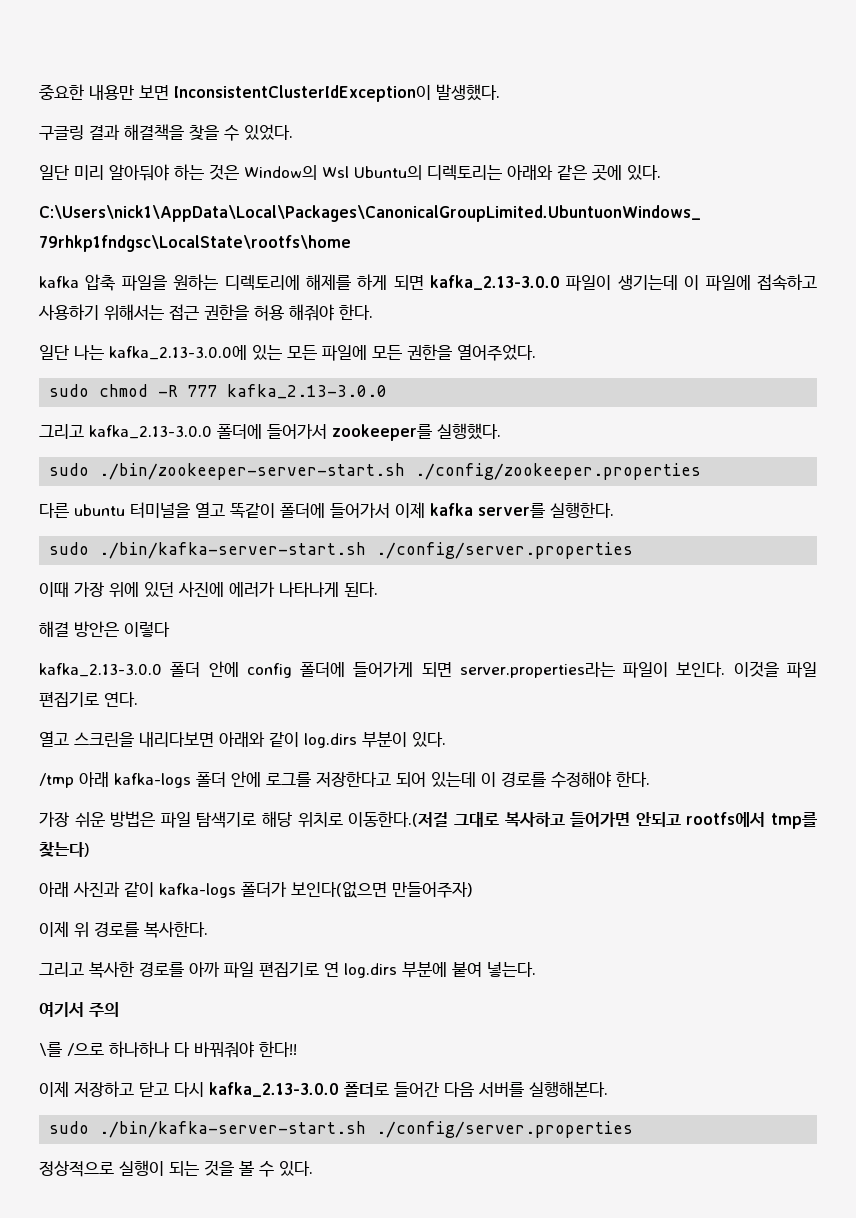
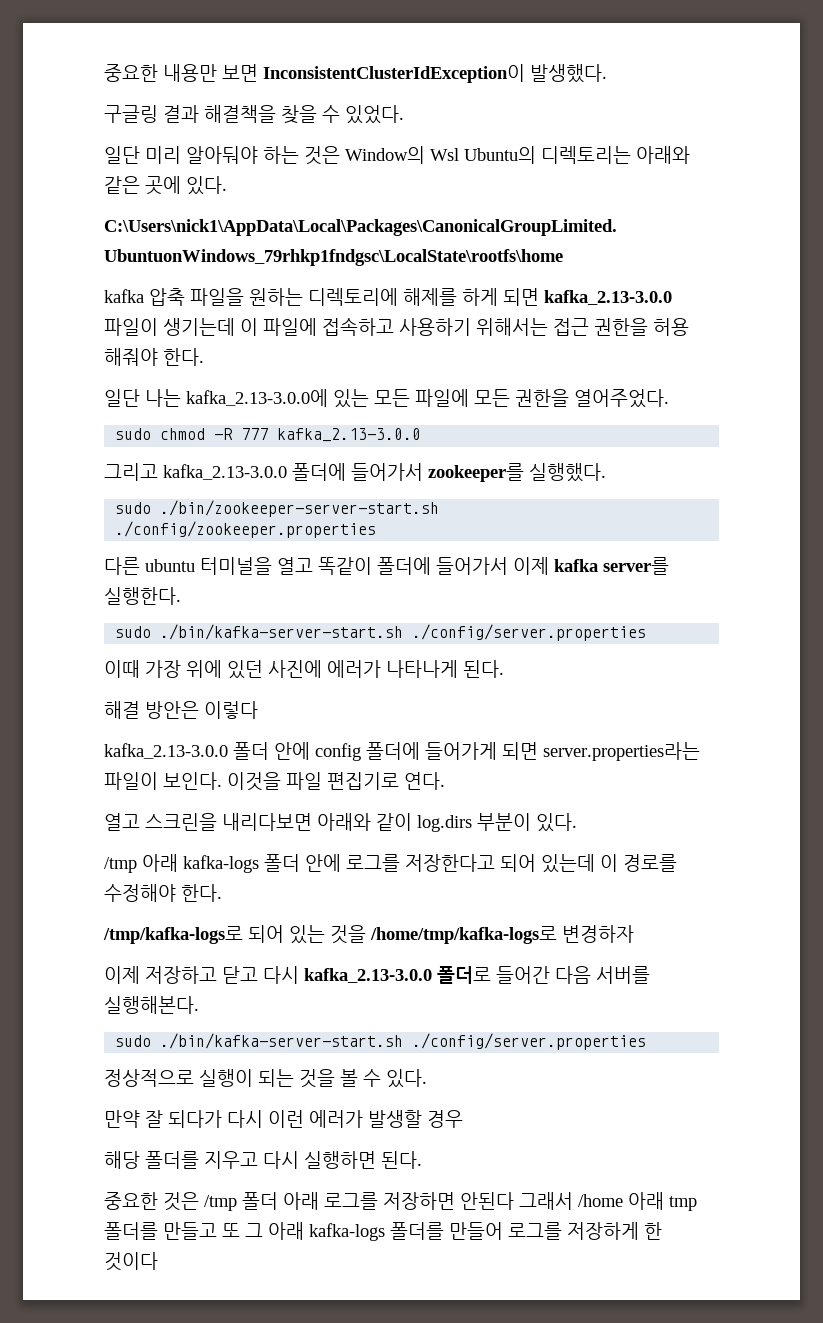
- 가장 쉬운 방법은 파일 탐색기로 해당 위치로 이동한다.(저걸 그대로 복사하고 들어가면 안되고 rootfs에서 tmp를 찾는다)
- 아래 사진과 같이 kafka-logs 폴더가 보인다(없으면 만들어주자)
- 이제 위 경로를 복사한다.
- 그리고 복사한 경로를 아까 파일 편집기로 연 log.dirs 부분에 붙여 넣는다.
- 여기서 주의
- \를 /으로 하나하나 다 바꿔줘야 한다!!
+ /tmp/kafka-logs로 되어 있는 것을 /home/tmp/kafka-logs로 변경하자
+ 만약 잘 되다가 다시 이런 에러가 발생할 경우
+ 해당 폴더를 지우고 다시 실행하면 된다.
+ 중요한 것은 /tmp 폴더 아래 로그를 저장하면 안된다 그래서 /home 아래 tmp 폴더를 만들고 또 그 아래 kafka-logs 폴더를 만들어 로그를 저장하게 한 것이다

